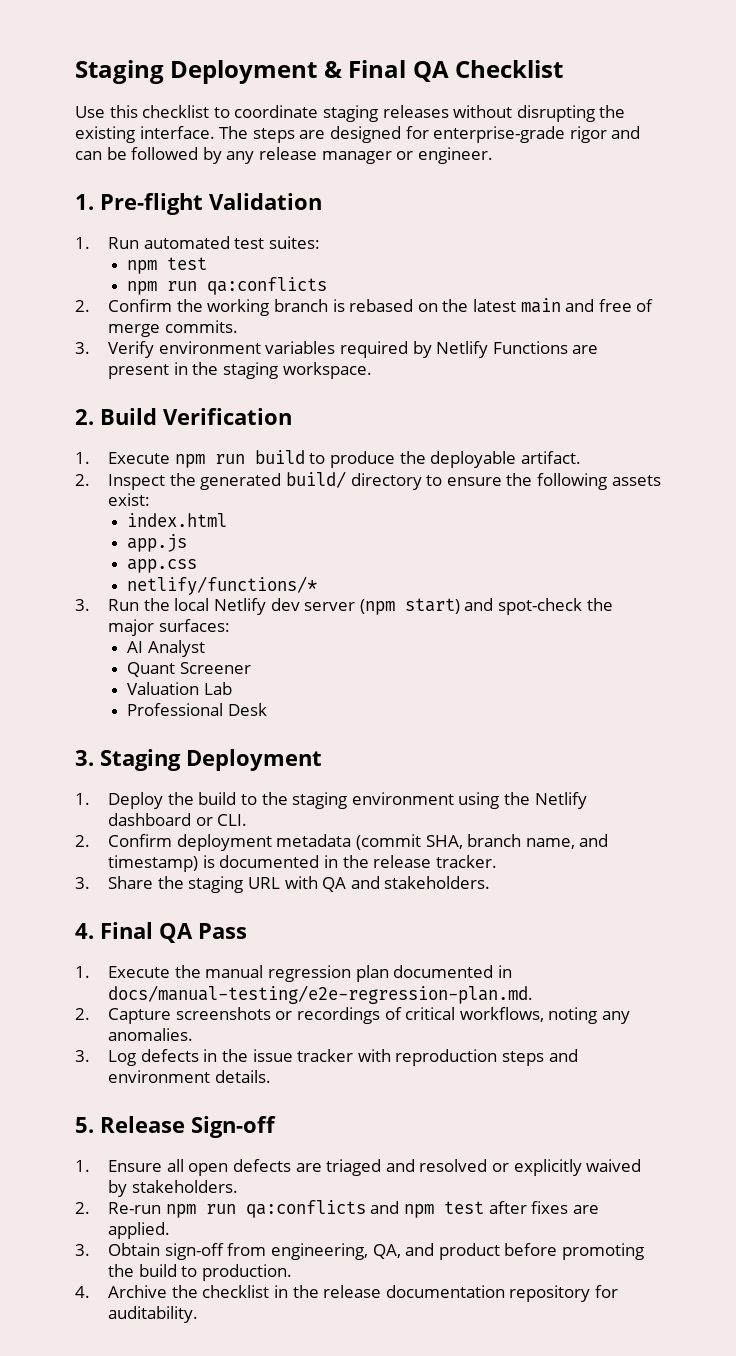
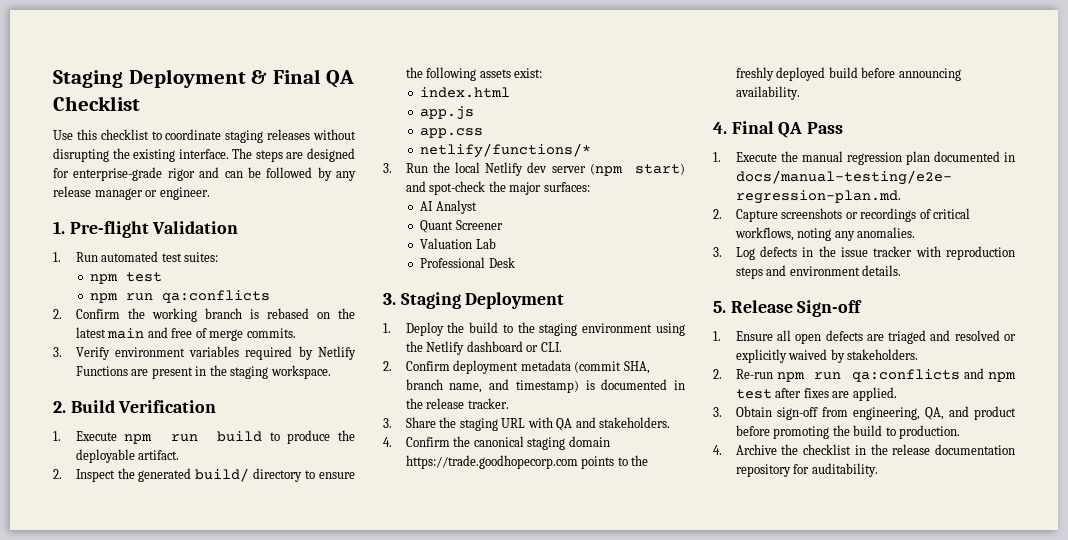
+ 4. Confirm the canonical staging domain https://trade.goodhopecorp.com points to the freshly deployed build before announcing availability.

